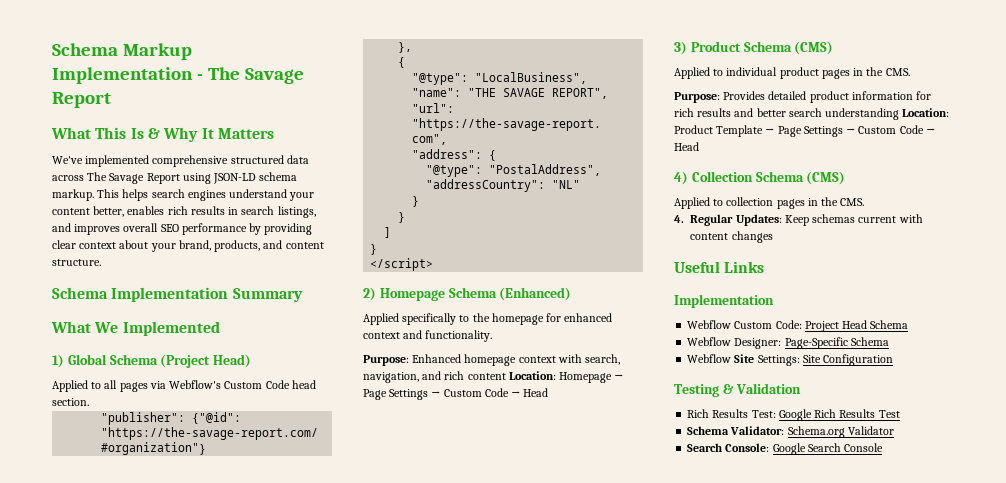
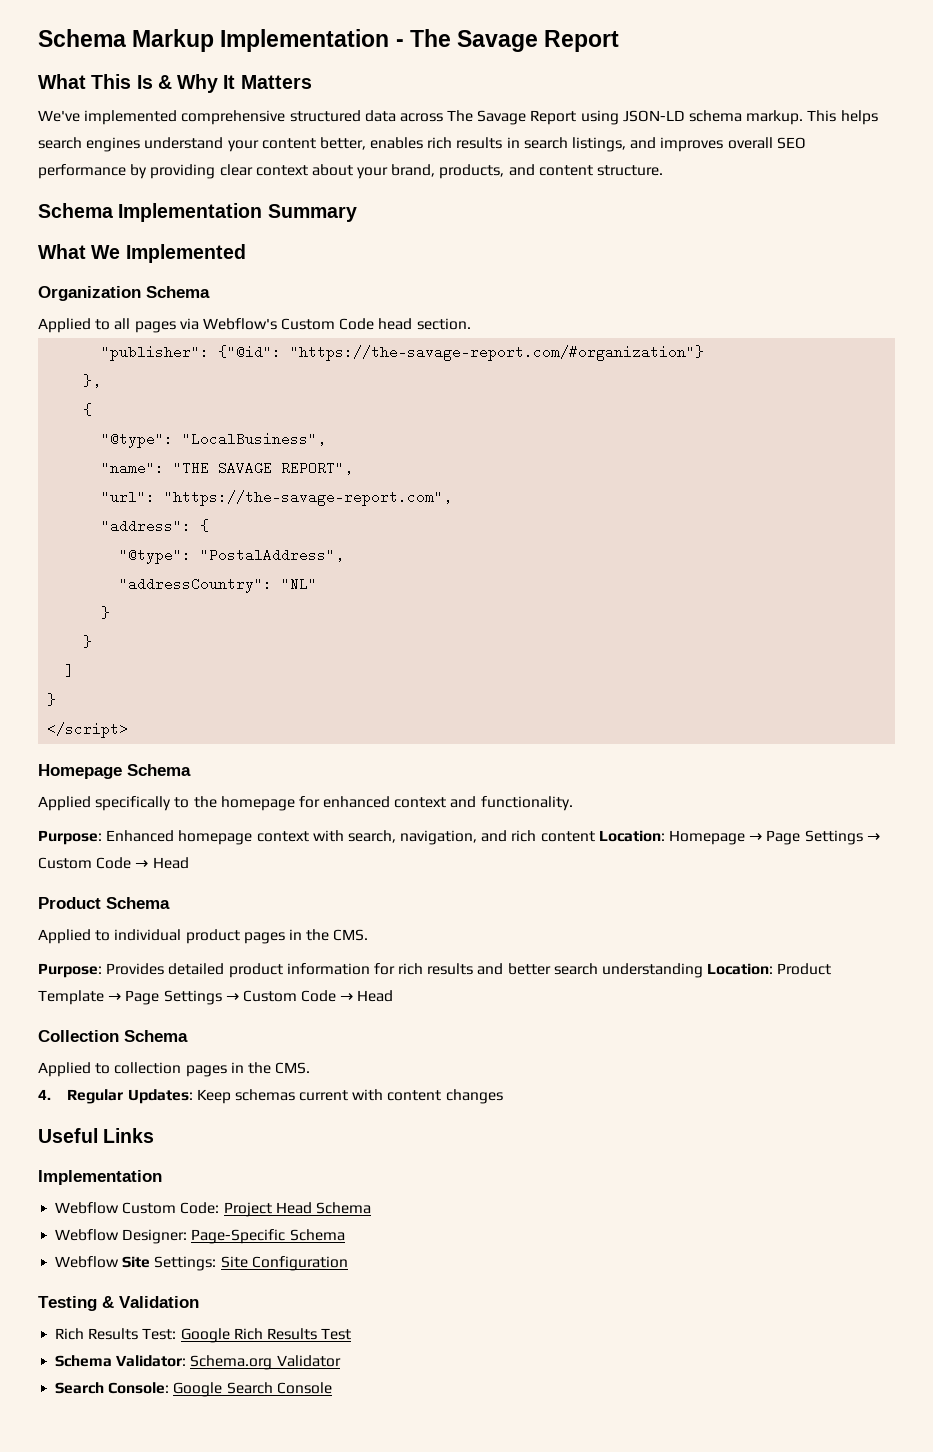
- 1) Global Schema (Project Head)
+ Organization Schema
- 2) Homepage Schema (Enhanced)
+ Homepage Schema
- 3) Product Schema (CMS)
+ Product Schema
- 4) Collection Schema (CMS)
+ Collection Schema

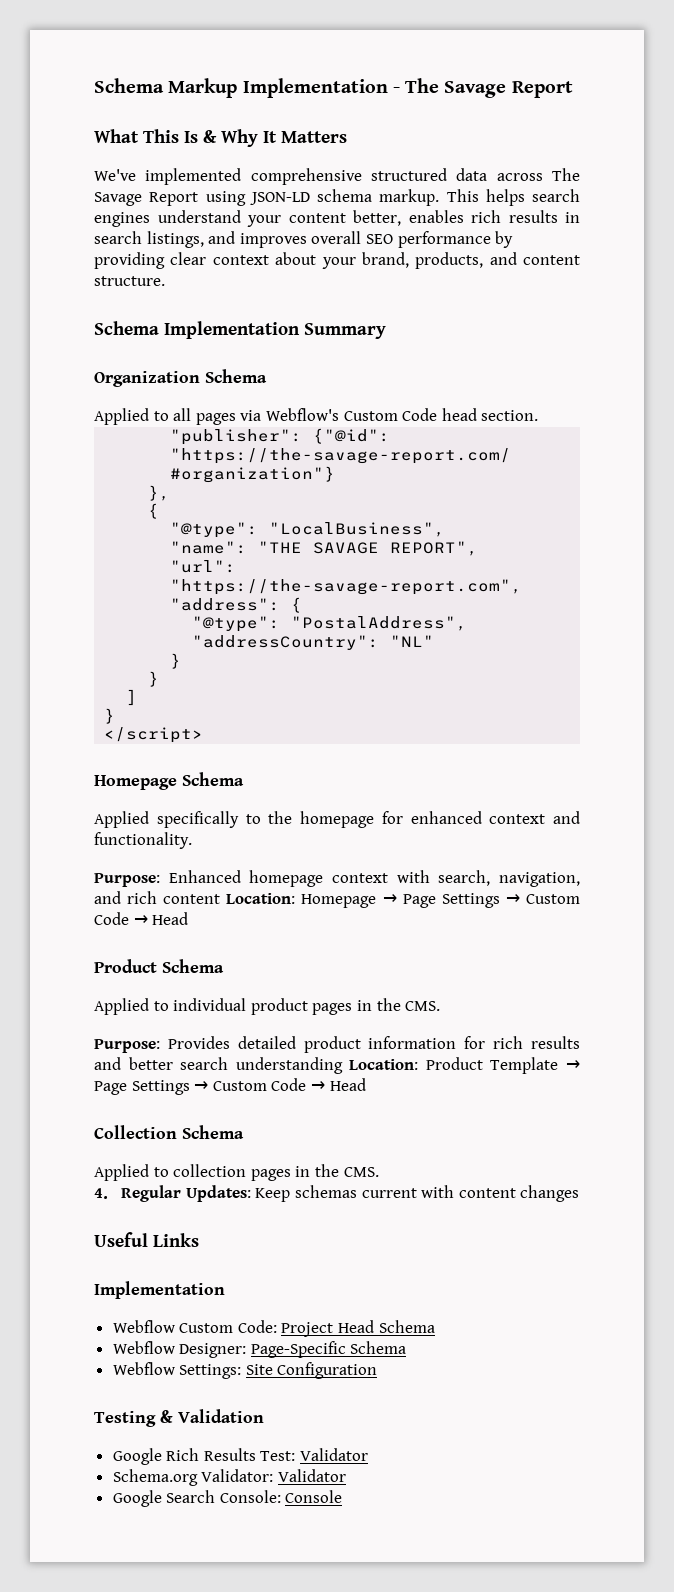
- What We Implemented
- Webflow Site Settings: Site Configuration
+ Webflow Settings: Site Configuration
- Rich Results Test: Google Rich Results Test
- Schema Validator: Schema.org Validator
- Search Console: Google Search Console
+ Google Rich Results Test: Validator
+ Schema.org Validator: Validator
+ Google Search Console: Console

